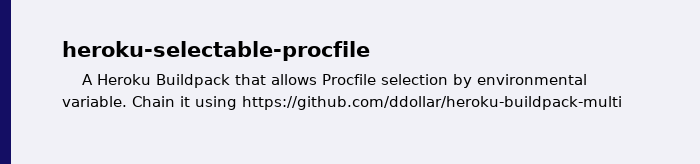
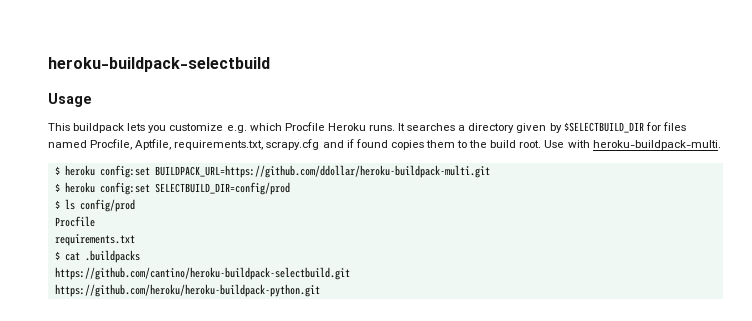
- heroku-selectable-procfile
- A Heroku Buildpack that allows Procfile selection by environmental variable. Chain it using https://github.com/ddollar/heroku-buildpack-multi
+ heroku-buildpack-selectbuild
+ Usage
+ This buildpack lets you customize e.g. which Procfile Heroku runs. It searches a directory given by $SELECTBUILD_DIR for files named Procfile, Aptfile, requirements.txt, scrapy.cfg and if found copies them to the build root. Use with heroku-buildpack-multi.
+ $ heroku config:set BUILDPACK_URL=https://github.com/ddollar/heroku-buildpack-multi.git
+ $ heroku config:set SELECTBUILD_DIR=config/prod
+ $ ls config/prod
+ Procfile
+ requirements.txt
+ $ cat .buildpacks
+ https://github.com/cantino/heroku-buildpack-selectbuild.git
+ https://github.com/heroku/heroku-buildpack-python.git

